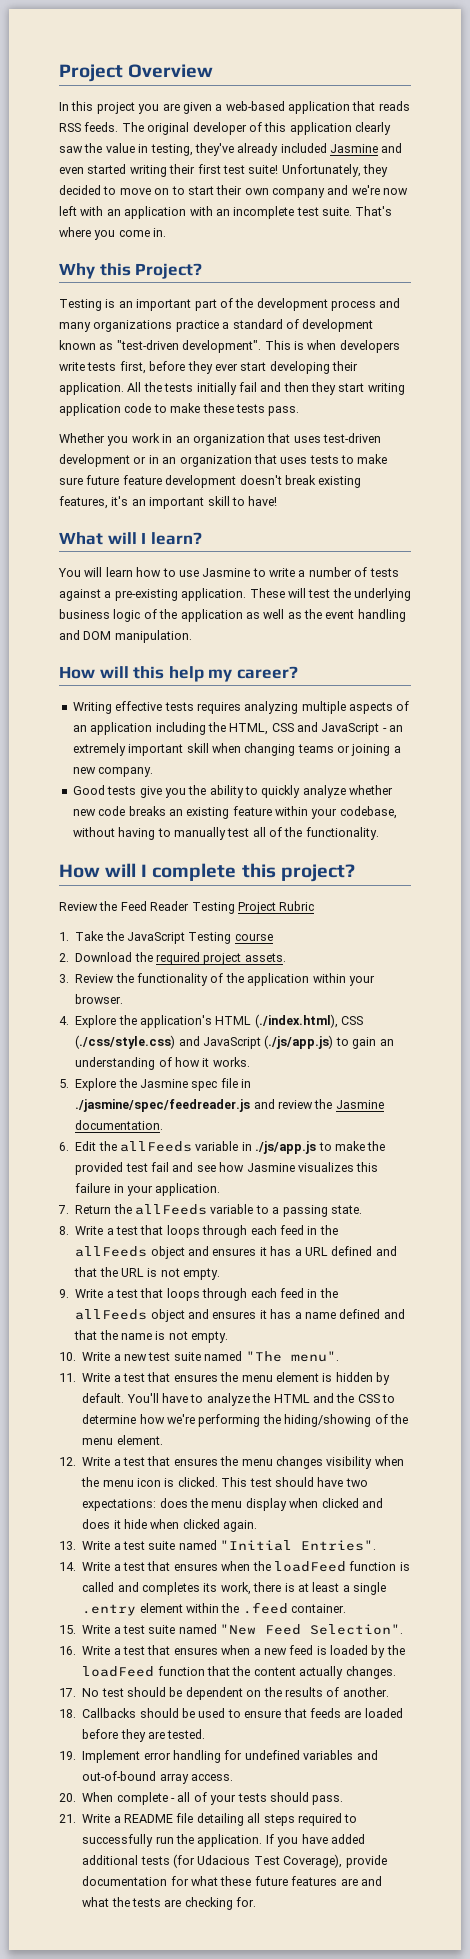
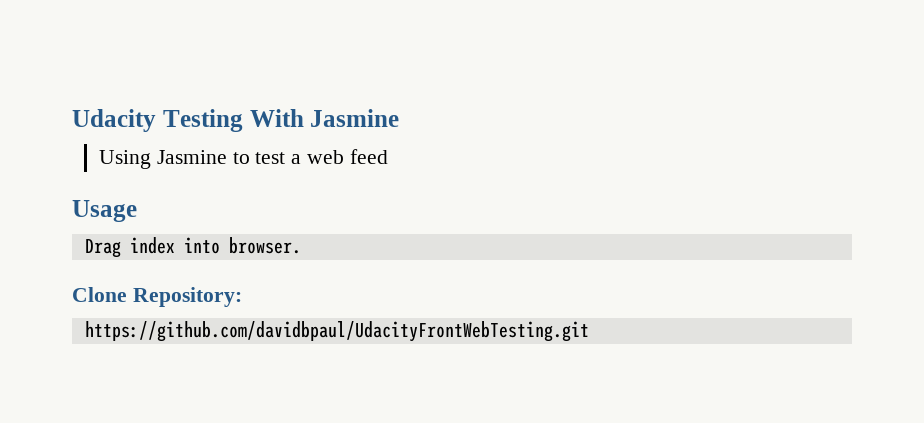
- Project Overview
- In this project you are given a web-based application that reads RSS feeds. The original developer of this application clearly saw the value in testing, they've already included Jasmine and even started writing their first test suite! Unfortunately, they decided to move on to start their own company and we're now left with an application with an incomplete test suite. That's where you come in.
- Why this Project?
- Testing is an important part of the development process and many organizations practice a standard of development known as "test-driven development". This is when developers write tests first, before they ever start developing their application. All the tests initially fail and then they start writing application code to make these tests pass.
- Whether you work in an organization that uses test-driven development or in an organization that uses tests to make sure future feature development doesn't break existing features, it's an important skill to have!
- What will I learn?
- You will learn how to use Jasmine to write a number of tests against a pre-existing application. These will test the underlying business logic of the application as well as the event handling and DOM manipulation.
- How will this help my career?
- Writing effective tests requires analyzing multiple aspects of an application including the HTML, CSS and JavaScript - an extremely important skill when changing teams or joining a new company.
- Good tests give you the ability to quickly analyze whether new code breaks an existing feature within your codebase, without having to manually test all of the functionality.
- How will I complete this project?
- Review the Feed Reader Testing Project Rubric
- 1. Take the JavaScript Testing course
- 2. Download the required project assets.
- 3. Review the functionality of the application within your browser.
- 4. Explore the application's HTML (./index.html), CSS (./css/style.css) and JavaScript (./js/app.js) to gain an understanding of how it works.
- 5. Explore the Jasmine spec file in ./jasmine/spec/feedreader.js and review the Jasmine documentation.
- 6. Edit the allFeeds variable in ./js/app.js to make the provided test fail and see how Jasmine visualizes this failure in your application.
- 7. Return the allFeeds variable to a passing state.
- 8. Write a test that loops through each feed in the allFeeds object and ensures it has a URL defined and that the URL is not empty.
- 9. Write a test that loops through each feed in the allFeeds object and ensures it has a name defined and that the name is not empty.
- 10. Write a new test suite named "The menu".
- 11. Write a test that ensures the menu element is hidden by default. You'll have to analyze the HTML and the CSS to determine how we're performing the hiding/showing of the menu element.
- 12. Write a test that ensures the menu changes visibility when the menu icon is clicked. This test should have two expectations: does the menu display when clicked and does it hide when clicked again.
- 13. Write a test suite named "Initial Entries".
- 14. Write a test that ensures when the loadFeed function is called and completes its work, there is at least a single .entry element within the .feed container.
- 15. Write a test suite named "New Feed Selection".
- 16. Write a test that ensures when a new feed is loaded by the loadFeed function that the content actually changes.
- 17. No test should be dependent on the results of another.
- 18. Callbacks should be used to ensure that feeds are loaded before they are tested.
- 19. Implement error handling for undefined variables and out-of-bound array access.
- 20. When complete - all of your tests should pass.
- 21. Write a README file detailing all steps required to successfully run the application. If you have added additional tests (for Udacious Test Coverage), provide documentation for what these future features are and what the tests are checking for.
+ Udacity Testing With Jasmine
+ Using Jasmine to test a web feed
+ Usage
+ Drag index into browser.
+ Clone Repository:
+ https://github.com/davidbpaul/UdacityFrontWebTesting.git

